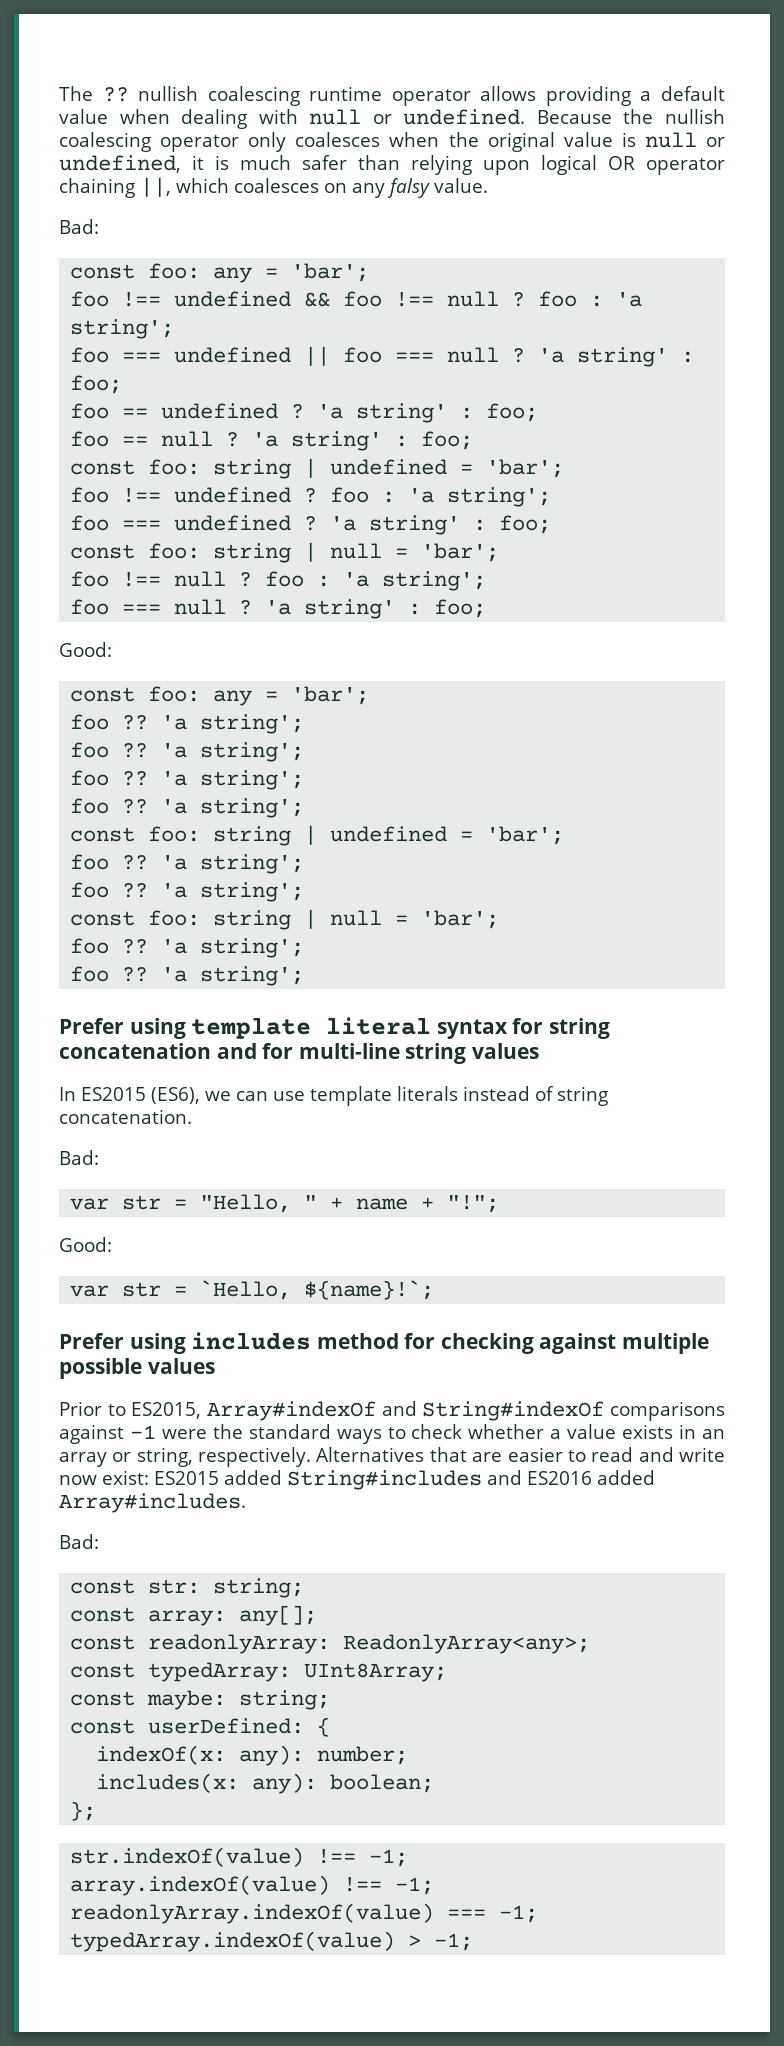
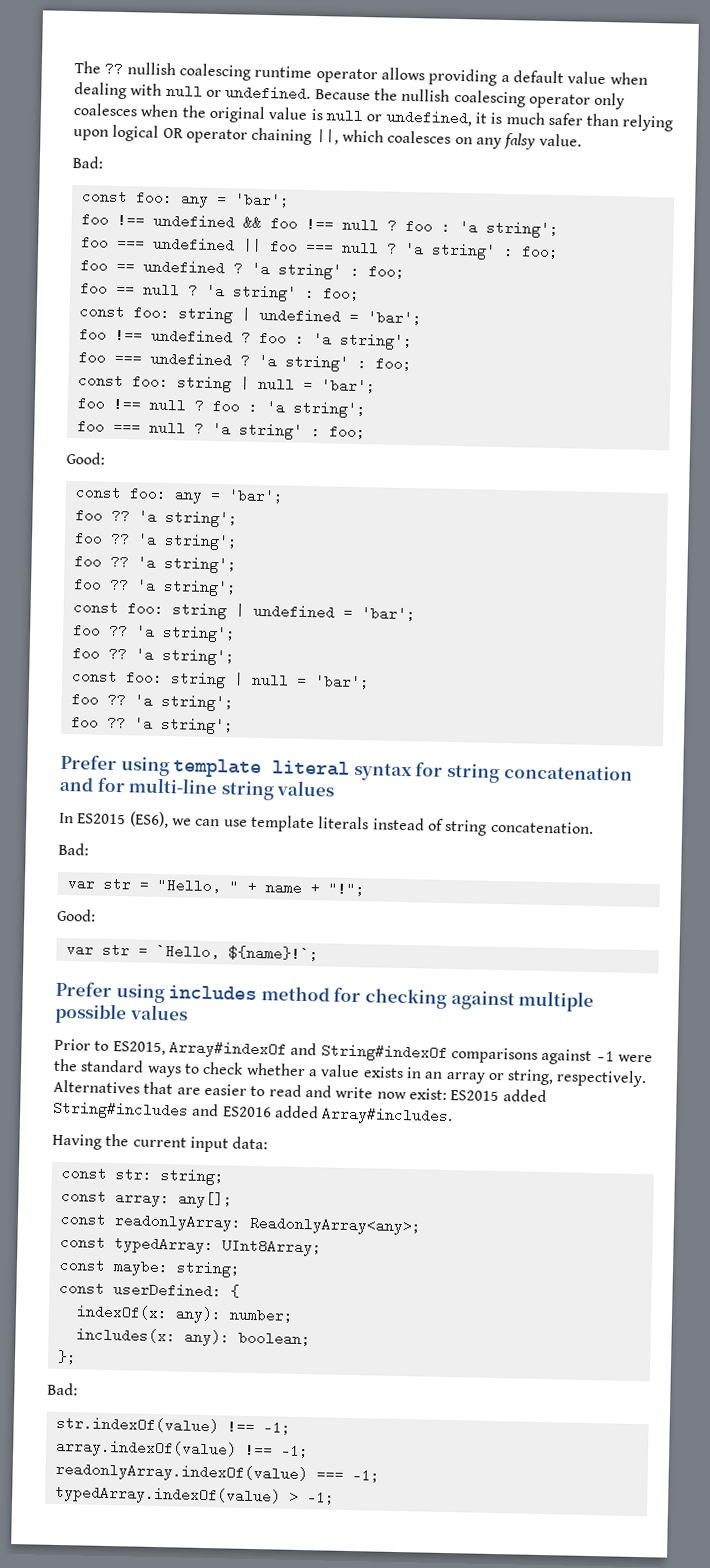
  Alternatives that are easier to read and write now exist: ES2015 added String#includes and ES2016 added Array#includes.
- Bad:
+ Having the current input data:
  };
+ Bad:

